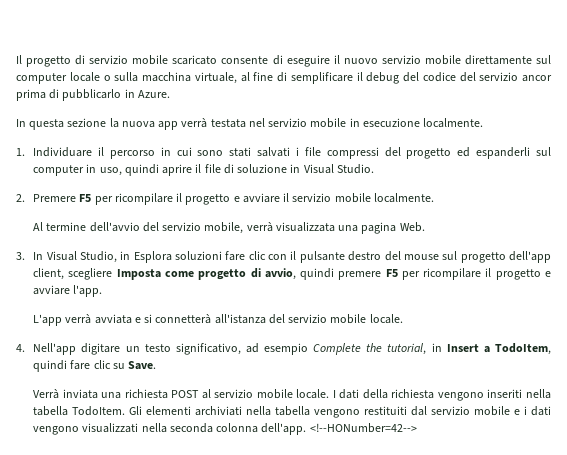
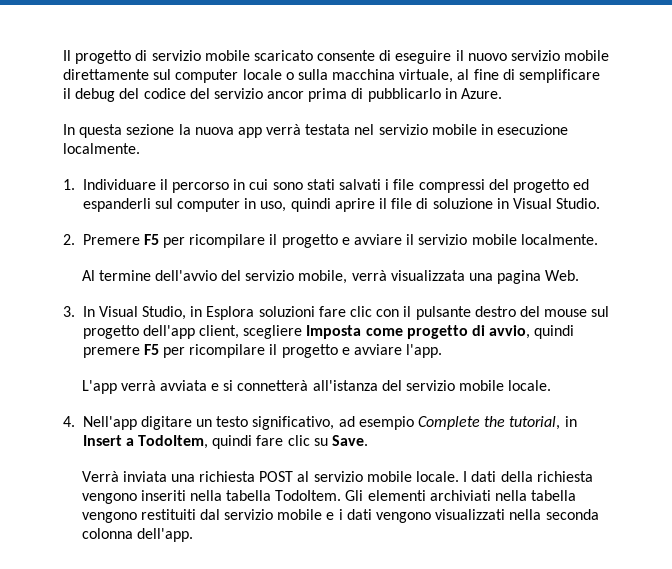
- <!--HONumber=42-->

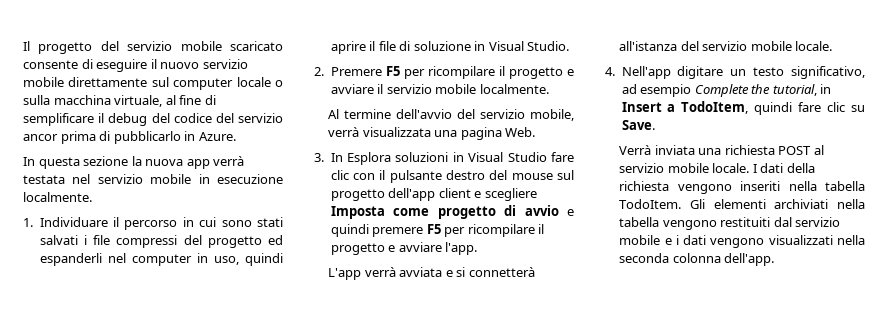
- Il progetto di servizio mobile scaricato consente di eseguire il nuovo servizio mobile direttamente sul computer locale o sulla macchina virtuale, al fine di semplificare il debug del codice del servizio ancor prima di pubblicarlo in Azure.
+ Il progetto del servizio mobile scaricato consente di eseguire il nuovo servizio mobile direttamente sul computer locale o sulla macchina virtuale, al fine di semplificare il debug del codice del servizio ancor prima di pubblicarlo in Azure.
- 1. Individuare il percorso in cui sono stati salvati i file compressi del progetto ed espanderli sul computer in uso, quindi aprire il file di soluzione in Visual Studio.
+ 1. Individuare il percorso in cui sono stati salvati i file compressi del progetto ed espanderli nel computer in uso, quindi aprire il file di soluzione in Visual Studio.
- 3. In Visual Studio, in Esplora soluzioni fare clic con il pulsante destro del mouse sul progetto dell'app client, scegliere Imposta come progetto di avvio, quindi premere F5 per ricompilare il progetto e avviare l'app.
+ 3. In Esplora soluzioni in Visual Studio fare clic con il pulsante destro del mouse sul progetto dell'app client e scegliere Imposta come progetto di avvio e quindi premere F5 per ricompilare il progetto e avviare l'app.

